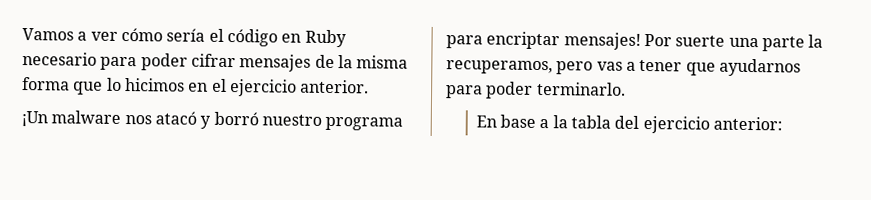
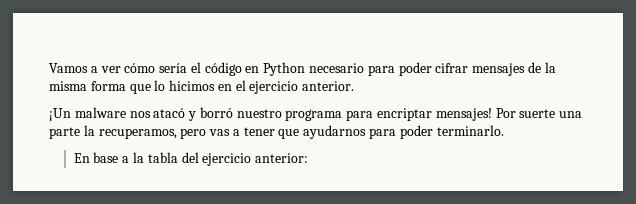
- Vamos a ver cómo sería el código en Ruby necesario para poder cifrar mensajes de la misma forma que lo hicimos en el ejercicio anterior.
+ Vamos a ver cómo sería el código en Python necesario para poder cifrar mensajes de la misma forma que lo hicimos en el ejercicio anterior.

